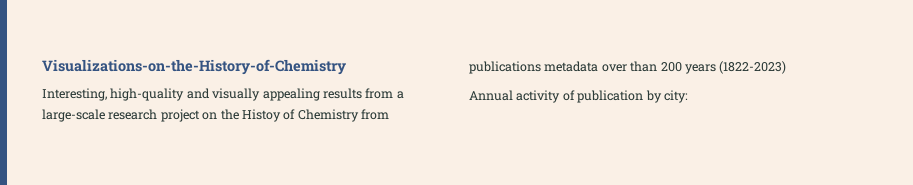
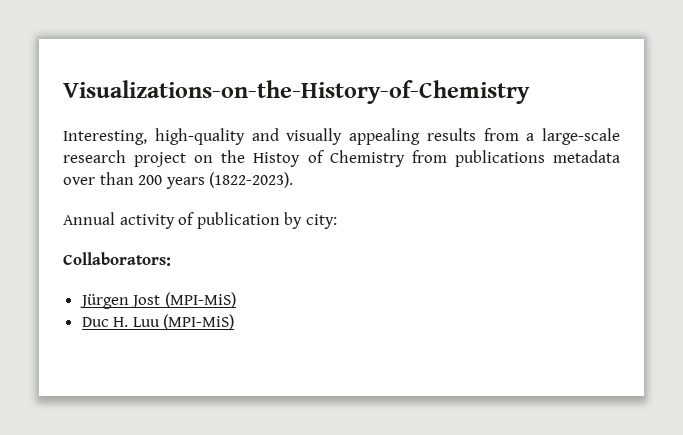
- Interesting, high-quality and visually appealing results from a large-scale research project on the Histoy of Chemistry from publications metadata over than 200 years (1822-2023)
+ Interesting, high-quality and visually appealing results from a large-scale research project on the Histoy of Chemistry from publications metadata over than 200 years (1822-2023).
+ Collaborators:
+ Jürgen Jost (MPI-MiS)
+ Duc H. Luu (MPI-MiS)

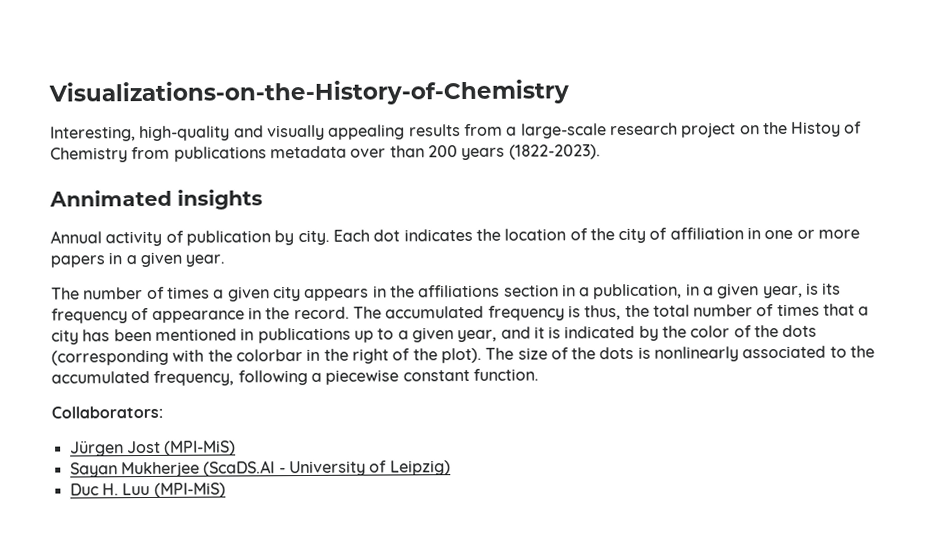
+ Annimated insights
- Annual activity of publication by city:
+ Annual activity of publication by city. Each dot indicates the location of the city of affiliation in one or more papers in a given year.
+ The number of times a given city appears in the affiliations section in a publication, in a given year, is its frequency of appearance in the record. The accumulated frequency is thus, the total number of times that a city has been mentioned in publications up to a given year, and it is indicated by the color of the dots (corresponding with the colorbar in the right of the plot). The size of the dots is nonlinearly associated to the accumulated frequency, following a piecewise constant function.
  Collaborators:
  Jürgen Jost (MPI-MiS)
+ Sayan Mukherjee (ScaDS.AI - University of Leipzig)

